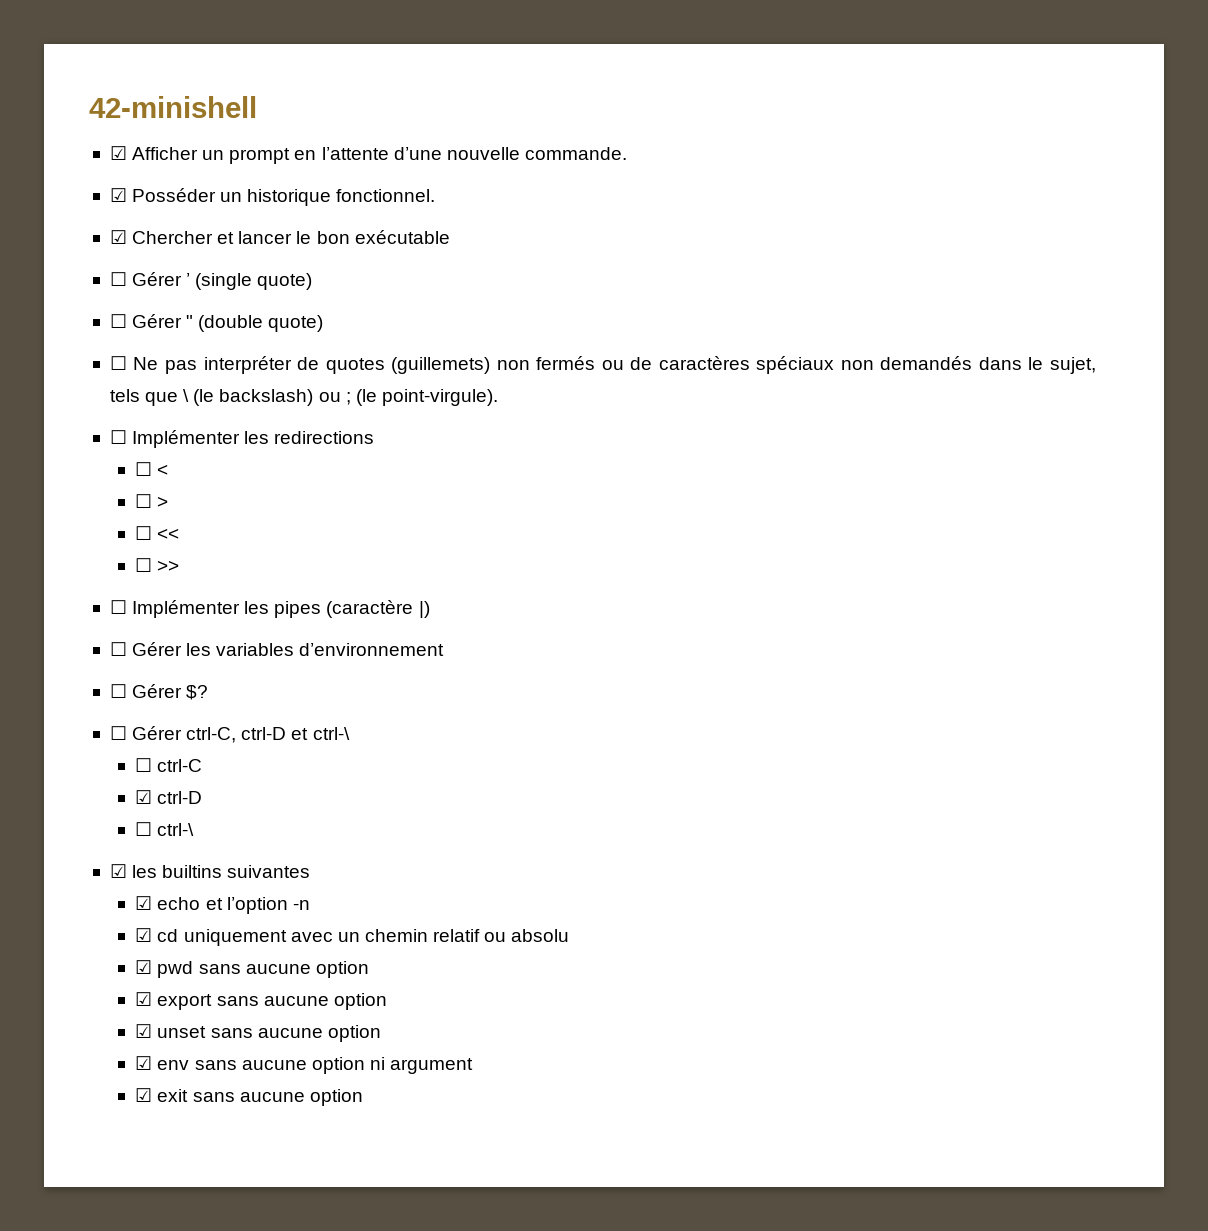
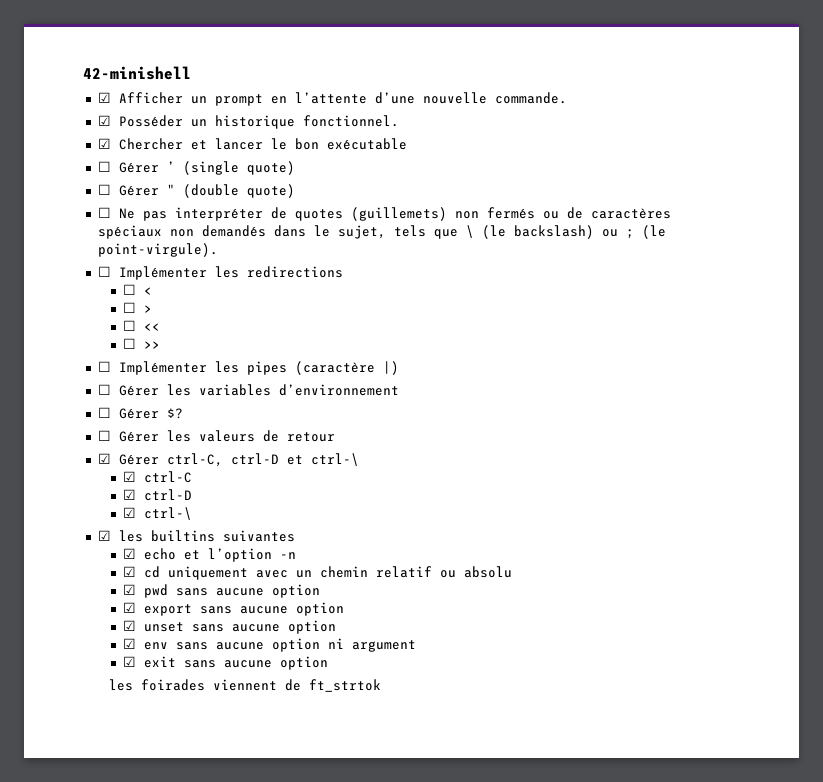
- ☐ Gérer ctrl-C, ctrl-D et ctrl-\
+ ☐ Gérer les valeurs de retour
+ ☑ Gérer ctrl-C, ctrl-D et ctrl-\
- ☐ ctrl-C
+ ☑ ctrl-C
- ☐ ctrl-\
+ ☑ ctrl-\
+ les foirades viennent de ft_strtok

